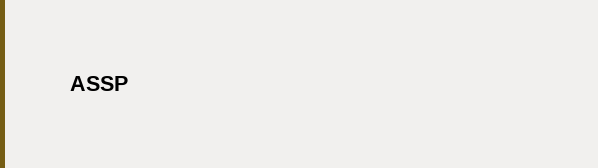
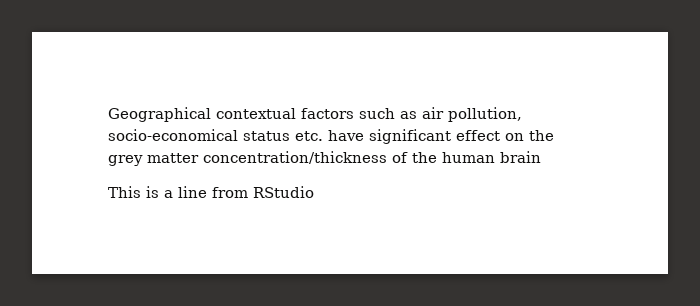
- ASSP
+ Geographical contextual factors such as air pollution, socio-economical status etc. have significant effect on the grey matter concentration/thickness of the human brain
+ This is a line from RStudio

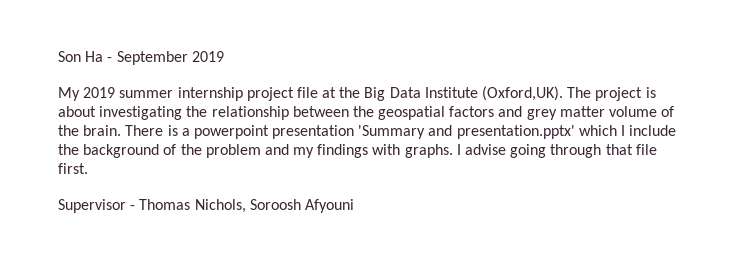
- Geographical contextual factors such as air pollution, socio-economical status etc. have significant effect on the grey matter concentration/thickness of the human brain
- This is a line from RStudio
+ Son Ha - September 2019
+ My 2019 summer internship project file at the Big Data Institute (Oxford,UK). The project is about investigating the relationship between the geospatial factors and grey matter volume of the brain. There is a powerpoint presentation 'Summary and presentation.pptx' which I include the background of the problem and my findings with graphs. I advise going through that file first.
+ Supervisor - Thomas Nichols, Soroosh Afyouni

